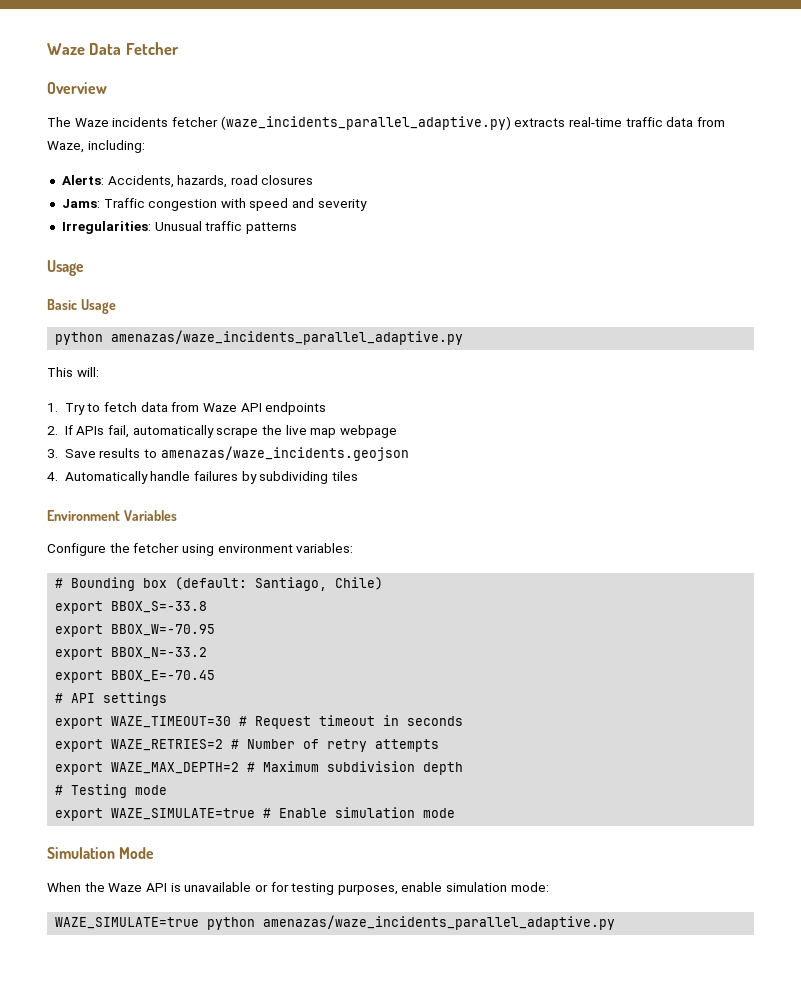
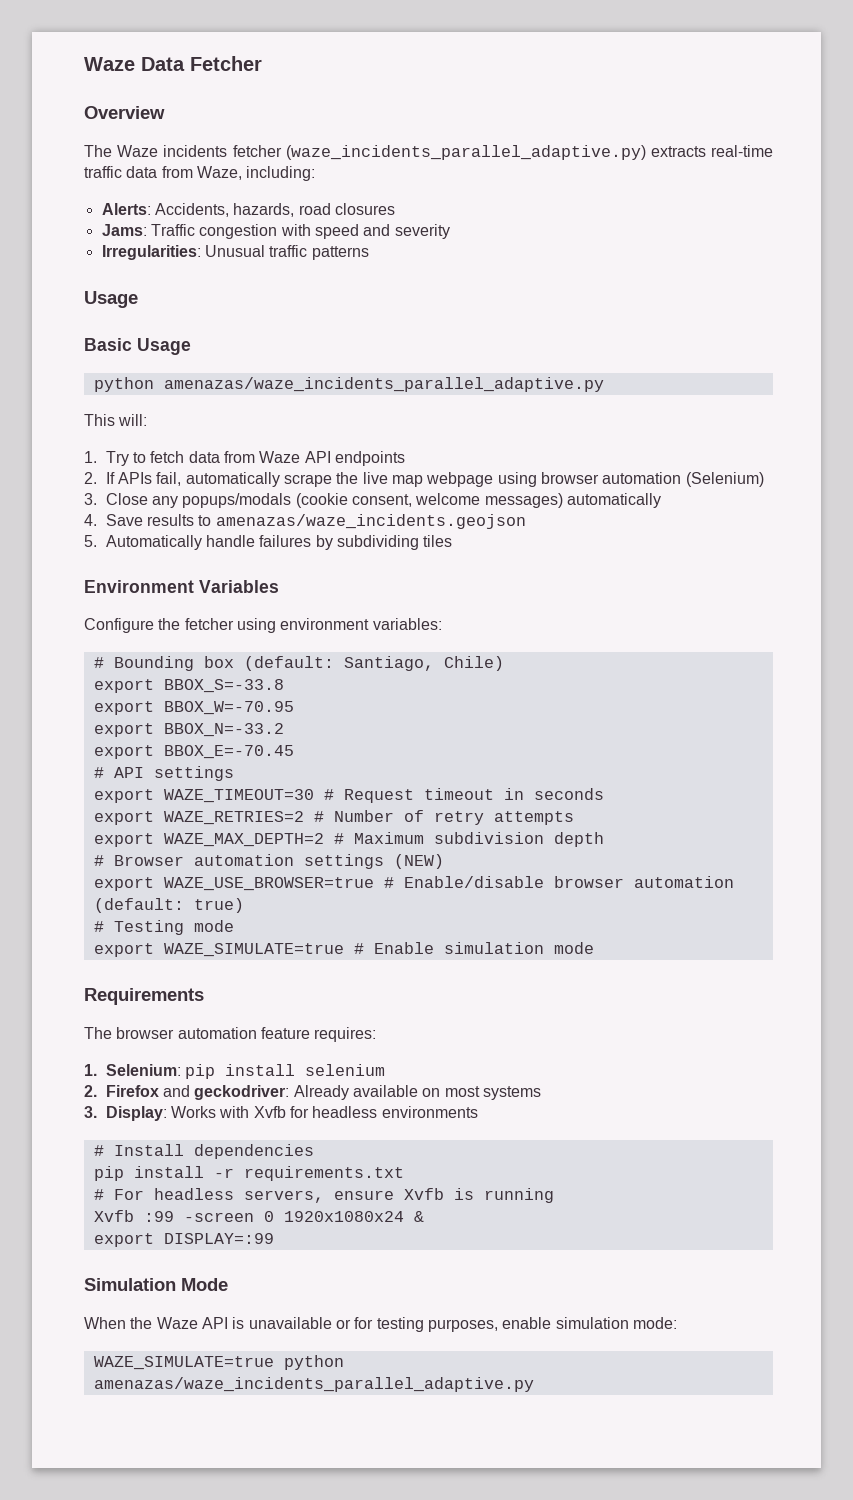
- 2. If APIs fail, automatically scrape the live map webpage
- 3. Save results to amenazas/waze_incidents.geojson
+ 2. If APIs fail, automatically scrape the live map webpage using browser automation (Selenium)
+ 3. Close any popups/modals (cookie consent, welcome messages) automatically
+ 4. Save results to amenazas/waze_incidents.geojson
- 4. Automatically handle failures by subdividing tiles
+ 5. Automatically handle failures by subdividing tiles
+ # Browser automation settings (NEW)
+ export WAZE_USE_BROWSER=true # Enable/disable browser automation (default: true)
+ Requirements
+ The browser automation feature requires:
+ 1. Selenium: pip install selenium
+ 2. Firefox and geckodriver: Already available on most systems
+ 3. Display: Works with Xvfb for headless environments
+ # Install dependencies
+ pip install -r requirements.txt
+ # For headless servers, ensure Xvfb is running
+ Xvfb :99 -screen 0 1920x1080x24 &
+ export DISPLAY=:99

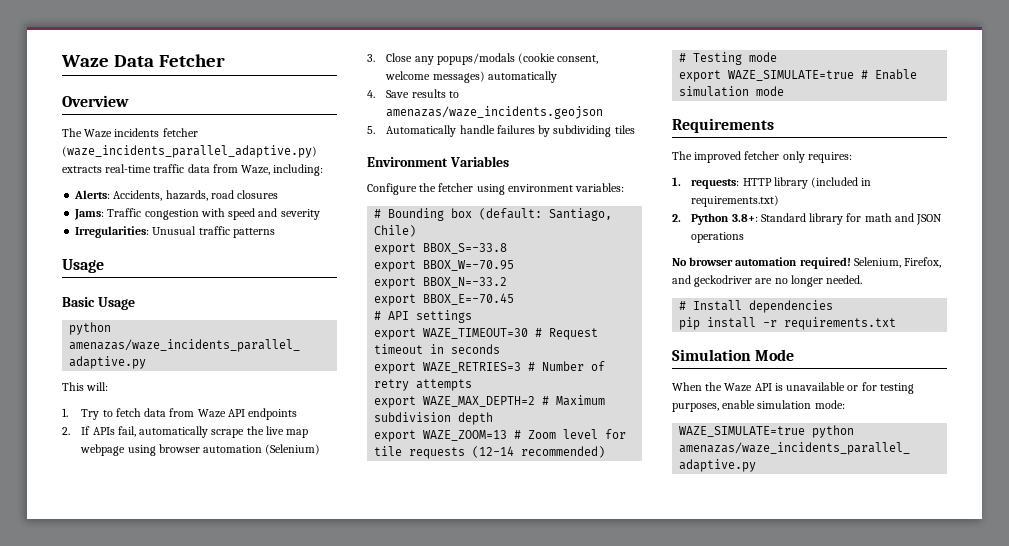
- export WAZE_RETRIES=2 # Number of retry attempts
+ export WAZE_RETRIES=3 # Number of retry attempts
- # Browser automation settings (NEW)
- export WAZE_USE_BROWSER=true # Enable/disable browser automation (default: true)
+ export WAZE_ZOOM=13 # Zoom level for tile requests (12-14 recommended)
- The browser automation feature requires:
+ The improved fetcher only requires:
- 1. Selenium: pip install selenium
- 2. Firefox and geckodriver: Already available on most systems
- 3. Display: Works with Xvfb for headless environments
+ 1. requests: HTTP library (included in requirements.txt)
+ 2. Python 3.8+: Standard library for math and JSON operations
+ No browser automation required! Selenium, Firefox, and geckodriver are no longer needed.
- # For headless servers, ensure Xvfb is running
- Xvfb :99 -screen 0 1920x1080x24 &
- export DISPLAY=:99

